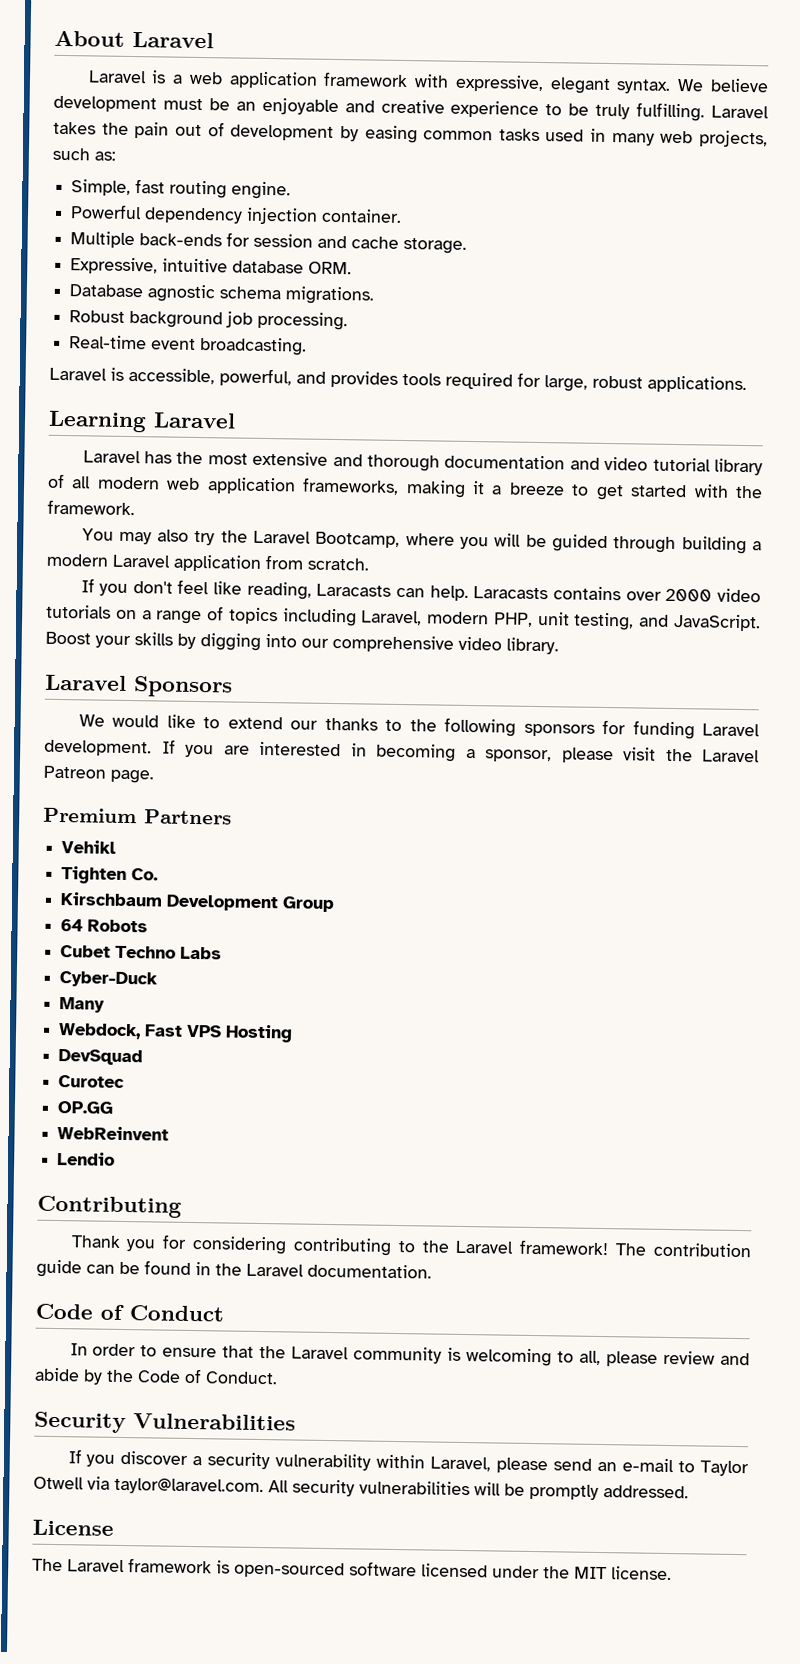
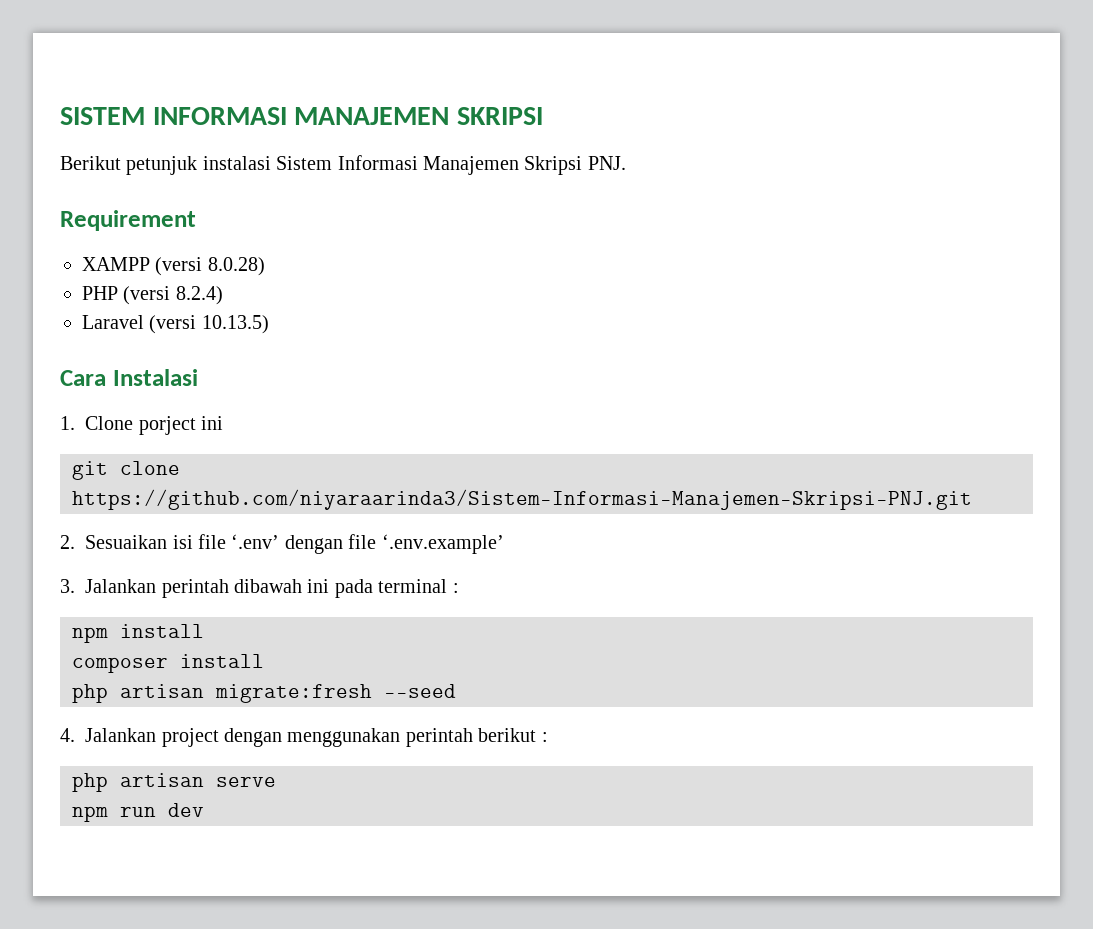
- About Laravel
- Laravel is a web application framework with expressive, elegant syntax. We believe development must be an enjoyable and creative experience to be truly fulfilling. Laravel takes the pain out of development by easing common tasks used in many web projects, such as:
- Simple, fast routing engine.
- Powerful dependency injection container.
- Multiple back-ends for session and cache storage.
- Expressive, intuitive database ORM.
- Database agnostic schema migrations.
- Robust background job processing.
- Real-time event broadcasting.
- Laravel is accessible, powerful, and provides tools required for large, robust applications.
- Learning Laravel
- Laravel has the most extensive and thorough documentation and video tutorial library of all modern web application frameworks, making it a breeze to get started with the framework.
- You may also try the Laravel Bootcamp, where you will be guided through building a modern Laravel application from scratch.
- If you don't feel like reading, Laracasts can help. Laracasts contains over 2000 video tutorials on a range of topics including Laravel, modern PHP, unit testing, and JavaScript. Boost your skills by digging into our comprehensive video library.
- Laravel Sponsors
- We would like to extend our thanks to the following sponsors for funding Laravel development. If you are interested in becoming a sponsor, please visit the Laravel Patreon page.
- Premium Partners
- Vehikl
- Tighten Co.
- Kirschbaum Development Group
- 64 Robots
- Cubet Techno Labs
- Cyber-Duck
- Many
- Webdock, Fast VPS Hosting
- DevSquad
- Curotec
- OP.GG
- WebReinvent
- Lendio
- Contributing
- Thank you for considering contributing to the Laravel framework! The contribution guide can be found in the Laravel documentation.
- Code of Conduct
- In order to ensure that the Laravel community is welcoming to all, please review and abide by the Code of Conduct.
- Security Vulnerabilities
- If you discover a security vulnerability within Laravel, please send an e-mail to Taylor Otwell via taylor@laravel.com. All security vulnerabilities will be promptly addressed.
- License
- The Laravel framework is open-sourced software licensed under the MIT license.
+ SISTEM INFORMASI MANAJEMEN SKRIPSI
+ Berikut petunjuk instalasi Sistem Informasi Manajemen Skripsi PNJ.
+ Requirement
+ XAMPP (versi 8.0.28)
+ PHP (versi 8.2.4)
+ Laravel (versi 10.13.5)
+ Cara Instalasi
+ 1. Clone porject ini
+ git clone https://github.com/niyaraarinda3/Sistem-Informasi-Manajemen-Skripsi-PNJ.git
+ 2. Sesuaikan isi file ‘.env’ dengan file ‘.env.example’
+ 3. Jalankan perintah dibawah ini pada terminal :
+ npm install
+ composer install
+ php artisan migrate:fresh --seed
+ 4. Jalankan project dengan menggunakan perintah berikut :
+ php artisan serve
+ npm run dev

